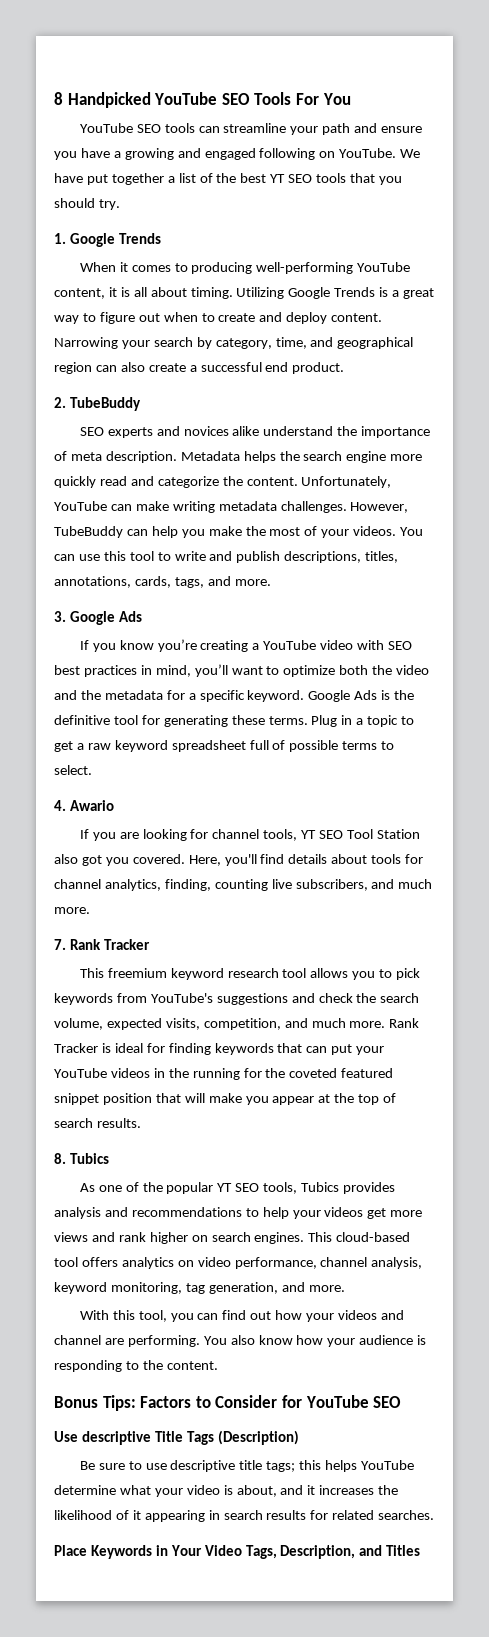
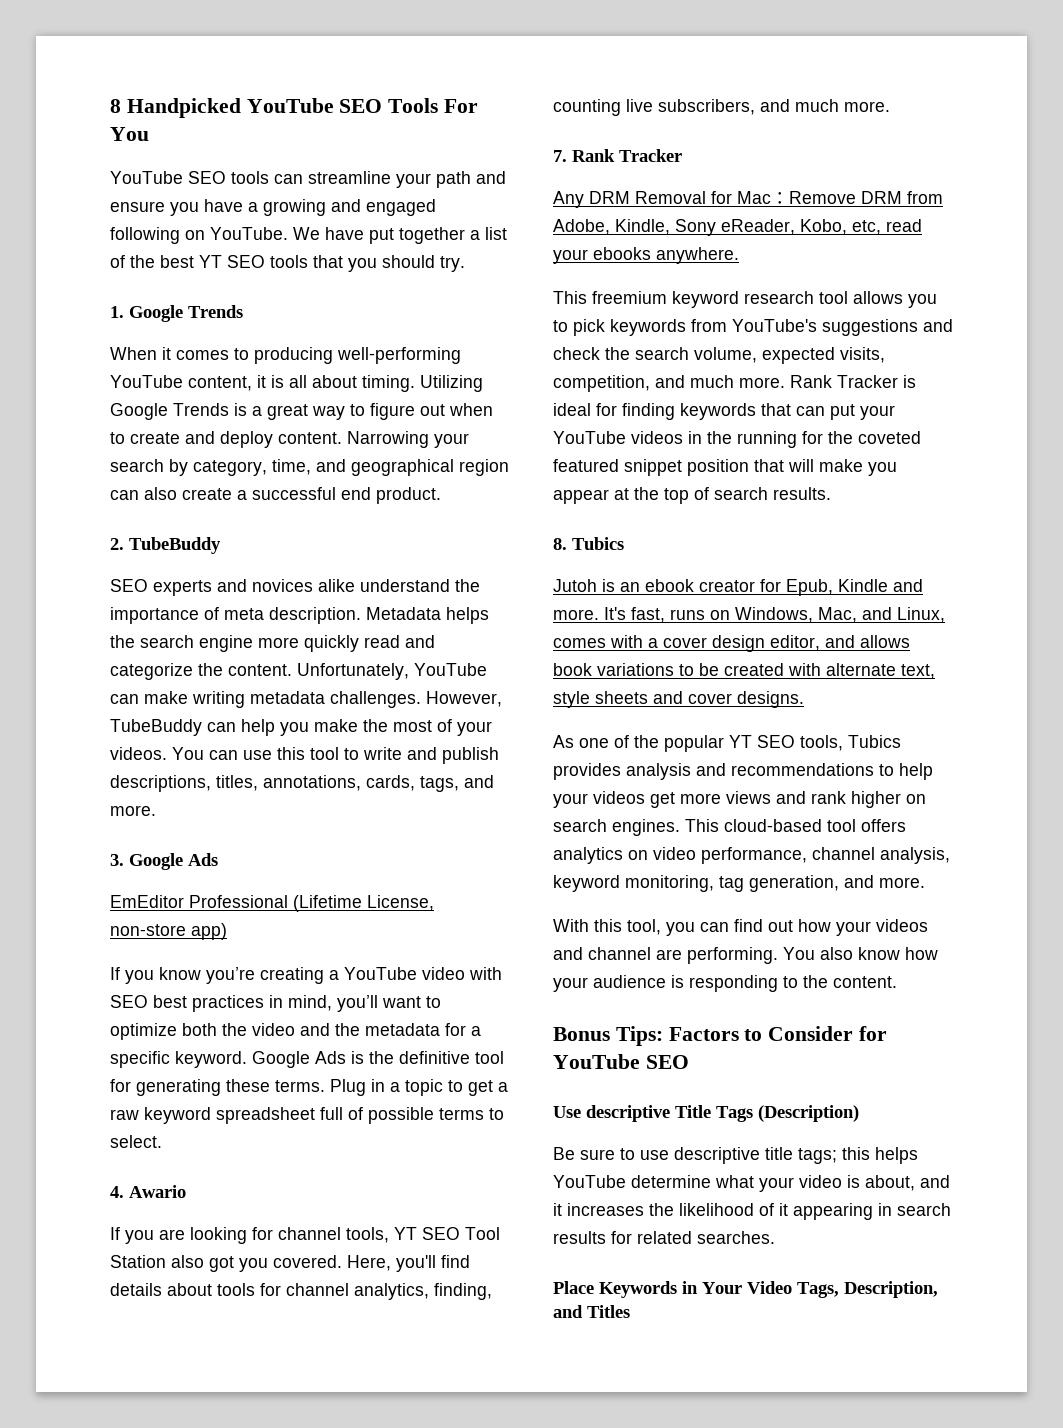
+ EmEditor Professional (Lifetime License, non-store app)
+ Any DRM Removal for Mac：Remove DRM from Adobe, Kindle, Sony eReader, Kobo, etc, read your ebooks anywhere.
+ Jutoh is an ebook creator for Epub, Kindle and more. It's fast, runs on Windows, Mac, and Linux, comes with a cover design editor, and allows book variations to be created with alternate text, style sheets and cover designs.

